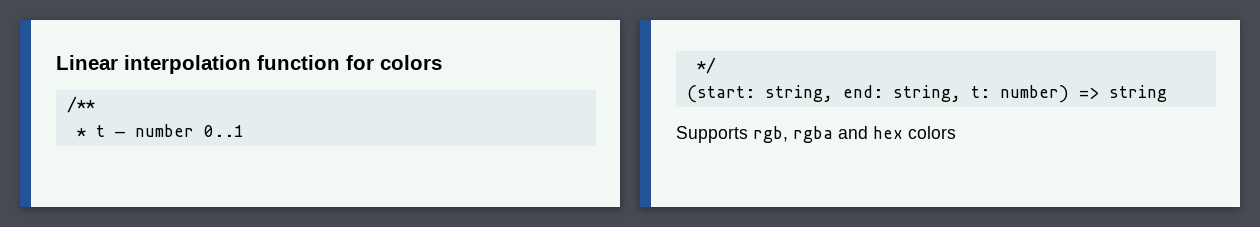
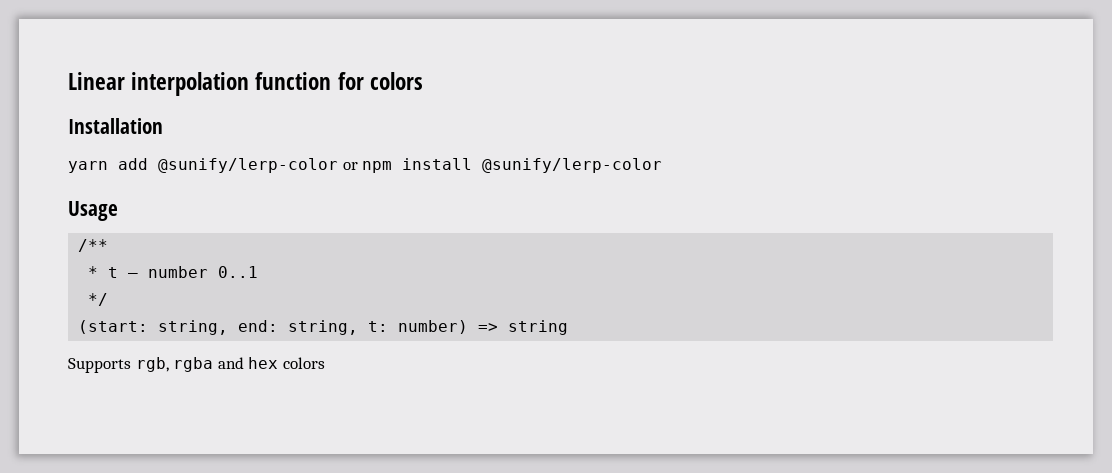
+ Installation
+ yarn add @sunify/lerp-color or npm install @sunify/lerp-color
+ Usage

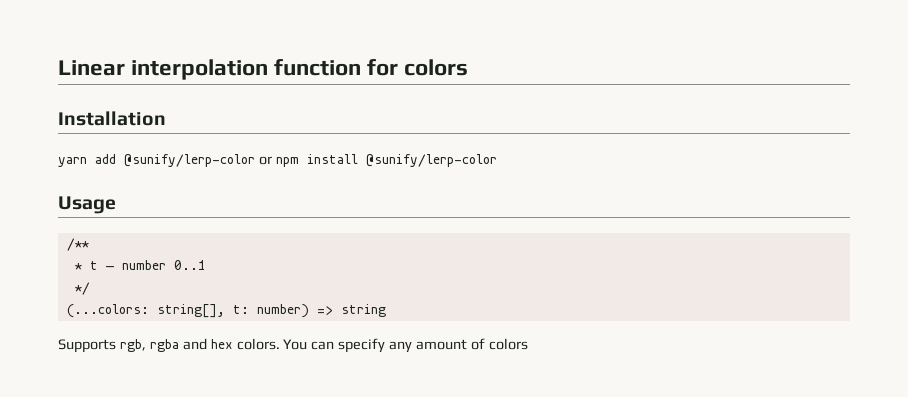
- (start: string, end: string, t: number) => string
+ (...colors: string[], t: number) => string
- Supports rgb, rgba and hex colors
+ Supports rgb, rgba and hex colors. You can specify any amount of colors

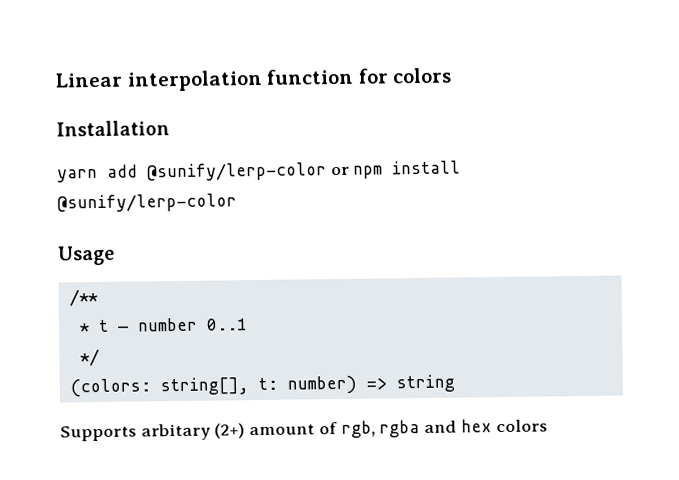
- (...colors: string[], t: number) => string
+ (colors: string[], t: number) => string
- Supports rgb, rgba and hex colors. You can specify any amount of colors
+ Supports arbitary (2+) amount of rgb, rgba and hex colors

